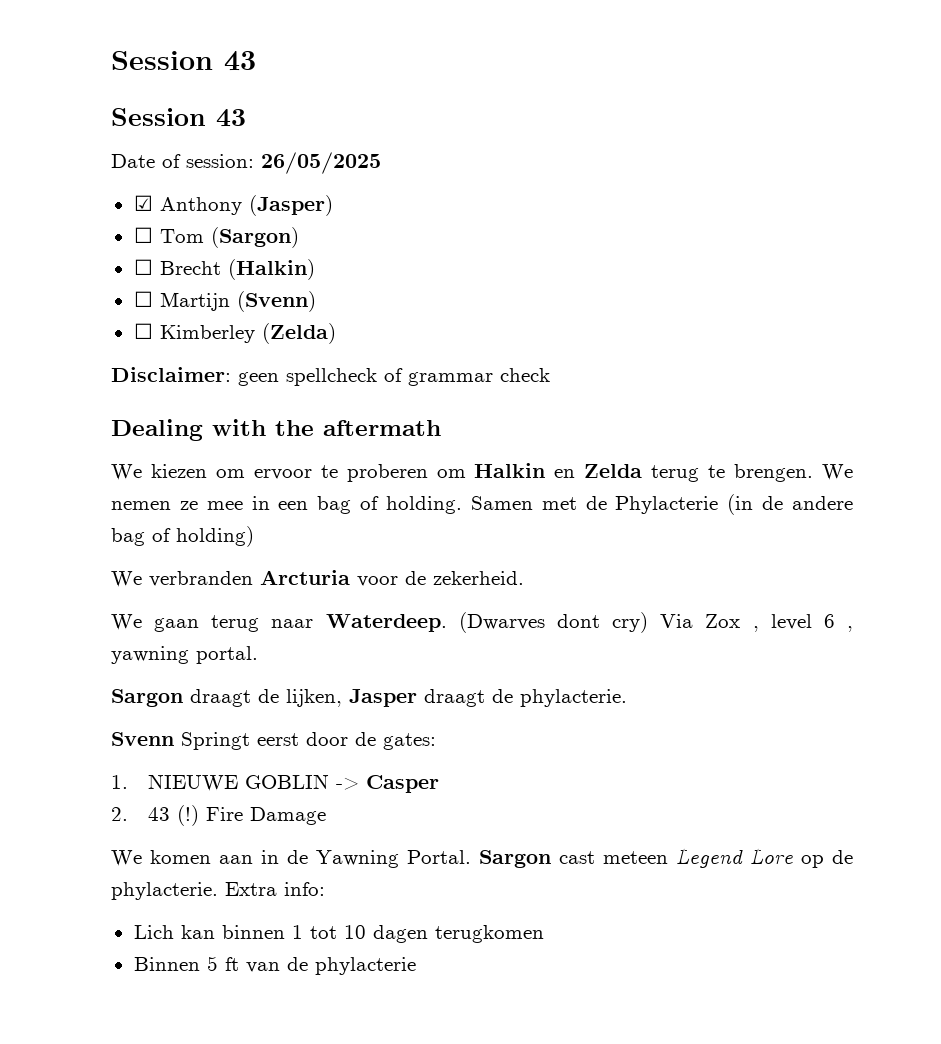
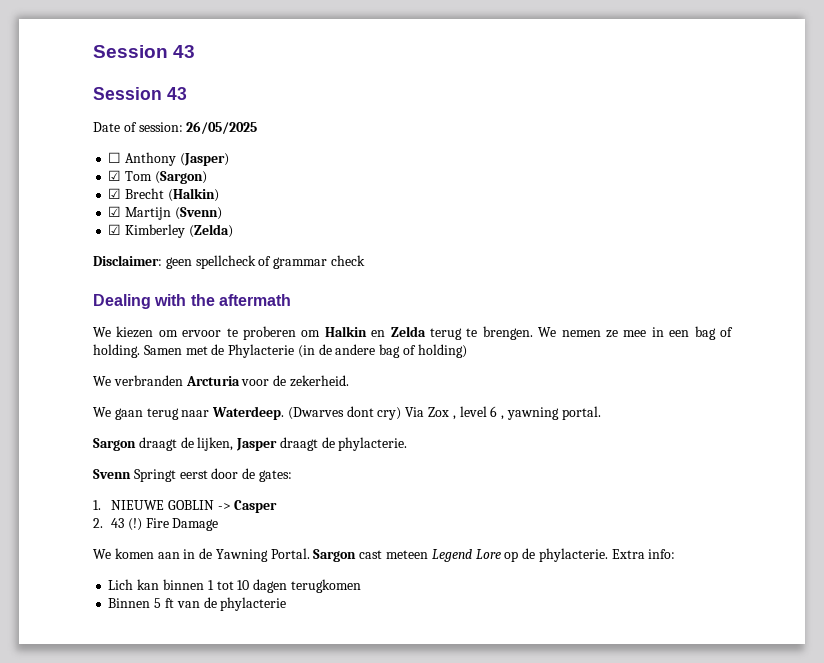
- ☑ Anthony (Jasper)
+ ☐ Anthony (Jasper)
- ☐ Tom (Sargon)
+ ☑ Tom (Sargon)
- ☐ Brecht (Halkin)
+ ☑ Brecht (Halkin)
- ☐ Martijn (Svenn)
+ ☑ Martijn (Svenn)
- ☐ Kimberley (Zelda)
+ ☑ Kimberley (Zelda)

